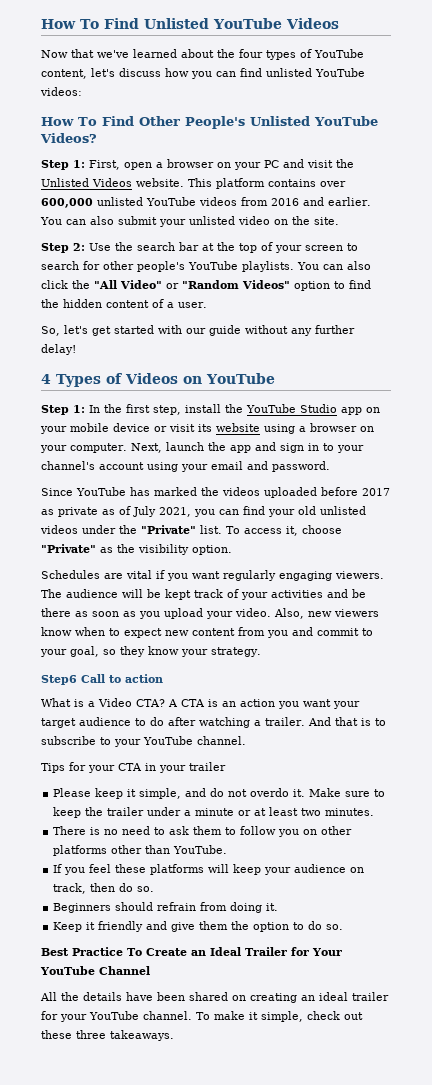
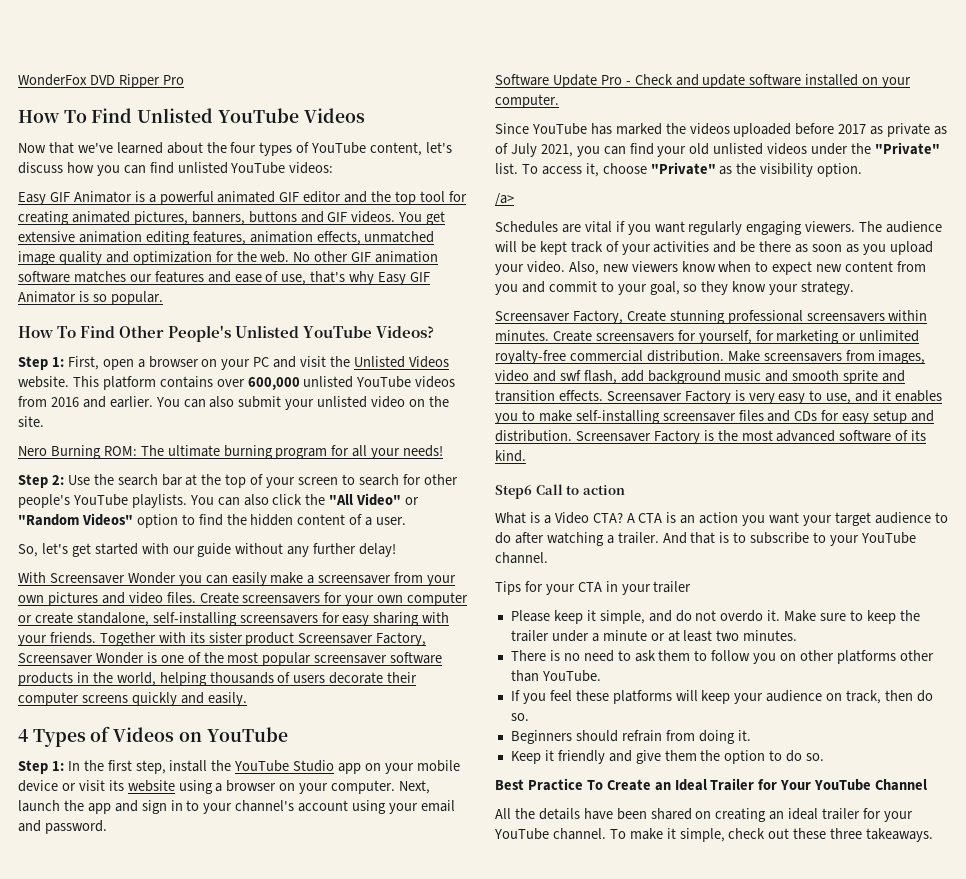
+ WonderFox DVD Ripper Pro
+ Easy GIF Animator is a powerful animated GIF editor and the top tool for creating animated pictures, banners, buttons and GIF videos. You get extensive animation editing features, animation effects, unmatched image quality and optimization for the web. No other GIF animation software matches our features and ease of use, that's why Easy GIF Animator is so popular.
+ Nero Burning ROM: The ultimate burning program for all your needs!
+ With Screensaver Wonder you can easily make a screensaver from your own pictures and video files. Create screensavers for your own computer or create standalone, self-installing screensavers for easy sharing with your friends. Together with its sister product Screensaver Factory, Screensaver Wonder is one of the most popular screensaver software products in the world, helping thousands of users decorate their computer screens quickly and easily.
+ Software Update Pro - Check and update software installed on your computer.
+ /a>
+ Screensaver Factory, Create stunning professional screensavers within minutes. Create screensavers for yourself, for marketing or unlimited royalty-free commercial distribution. Make screensavers from images, video and swf flash, add background music and smooth sprite and transition effects. Screensaver Factory is very easy to use, and it enables you to make self-installing screensaver files and CDs for easy setup and distribution. Screensaver Factory is the most advanced software of its kind.

